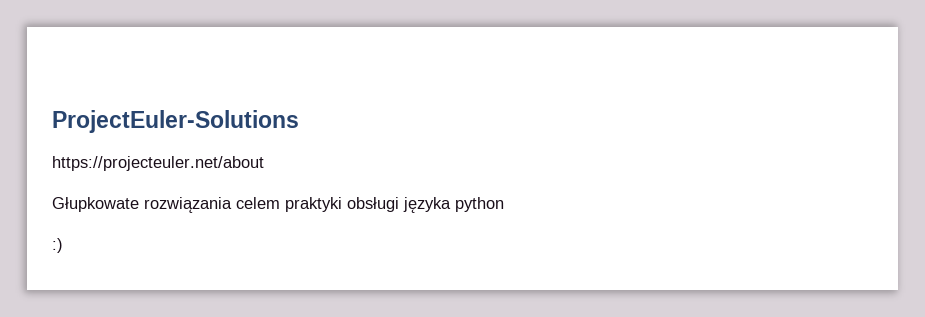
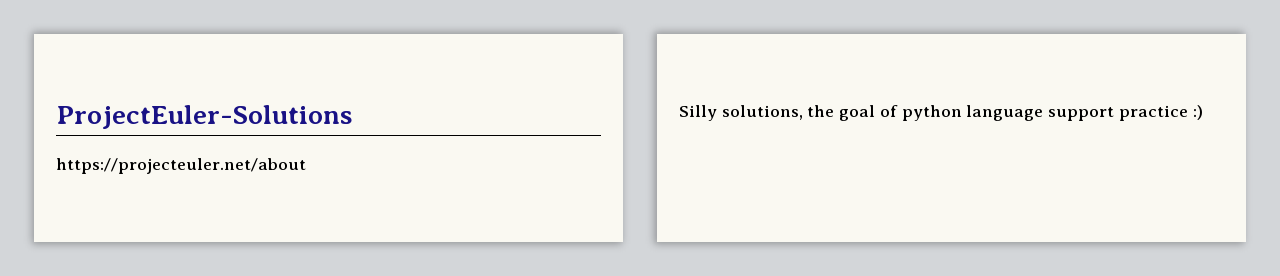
- Głupkowate rozwiązania celem praktyki obsługi języka python
- :)
+ Silly solutions, the goal of python language support practice :)

